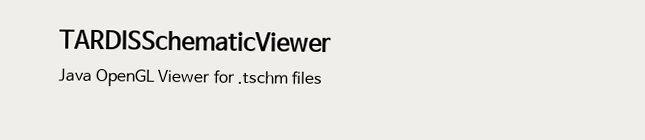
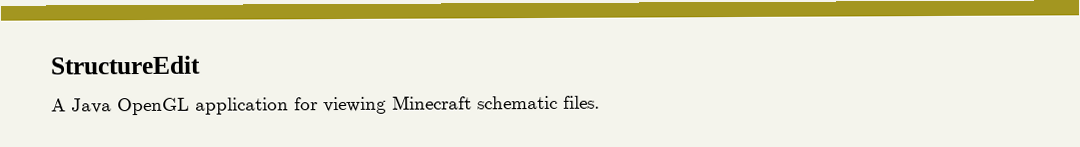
- TARDISSchematicViewer
- Java OpenGL Viewer for .tschm files
+ StructureEdit
+ A Java OpenGL application for viewing Minecraft schematic files.

